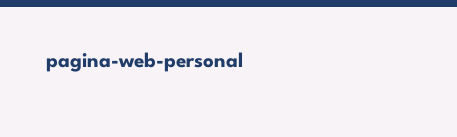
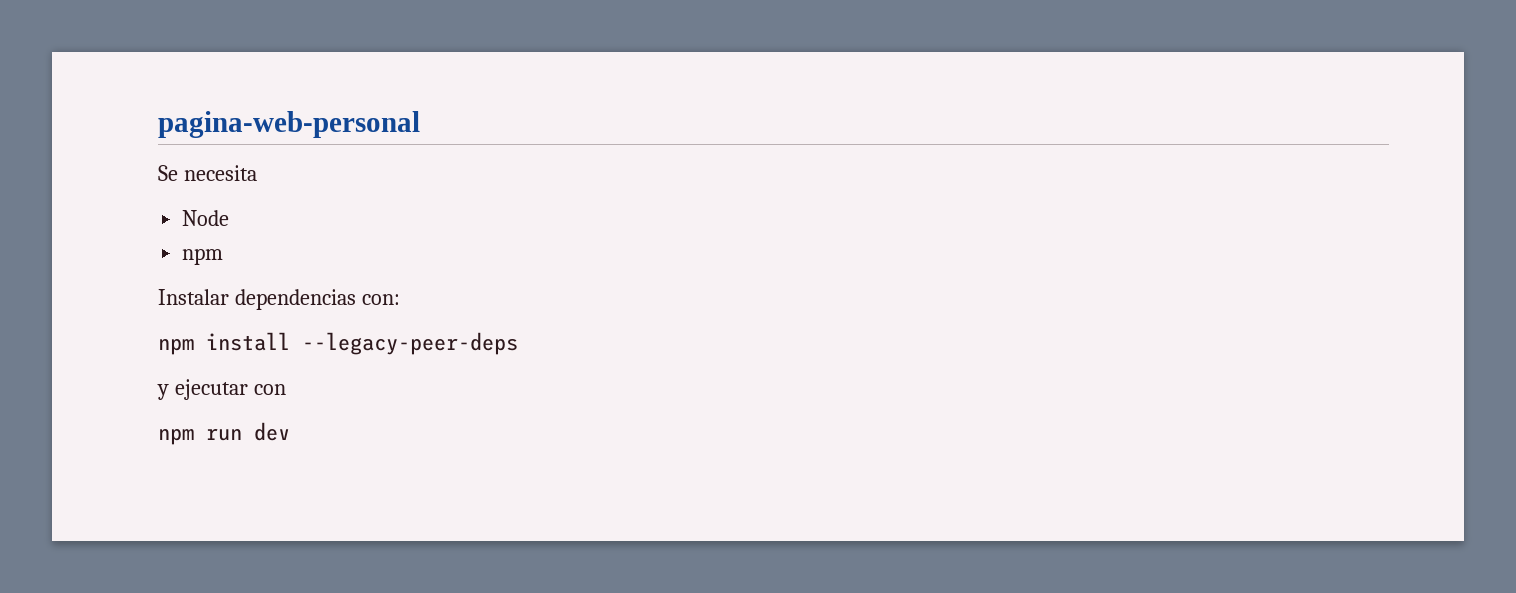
+ Se necesita
+ Node
+ npm
+ Instalar dependencias con:
+ npm install --legacy-peer-deps
+ y ejecutar con
+ npm run dev

